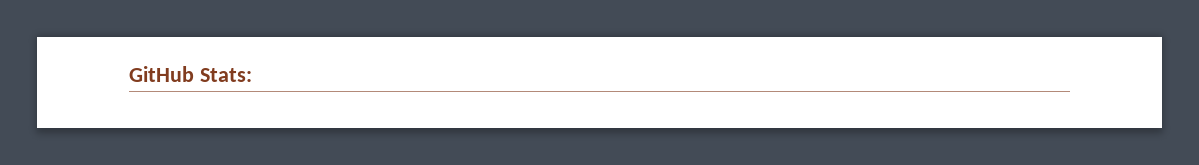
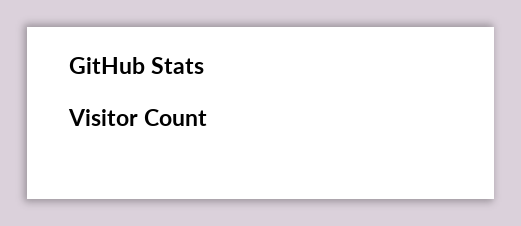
- GitHub Stats:
+ GitHub Stats
+ Visitor Count

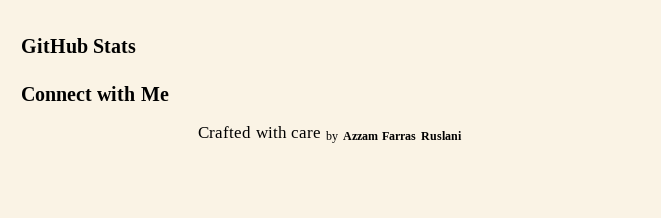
- Visitor Count
+ Connect with Me
+ Crafted with care by Azzam Farras Ruslani

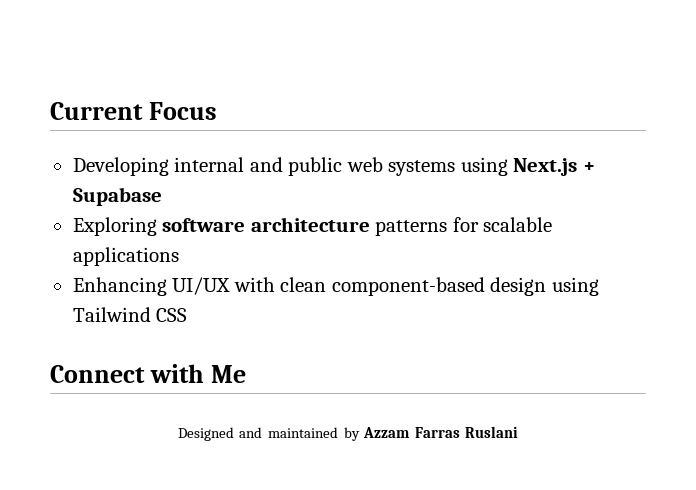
- GitHub Stats
+ Current Focus
+ Developing internal and public web systems using Next.js + Supabase
+ Exploring software architecture patterns for scalable applications
+ Enhancing UI/UX with clean component-based design using Tailwind CSS
- Crafted with care by Azzam Farras Ruslani
+ Designed and maintained by Azzam Farras Ruslani

